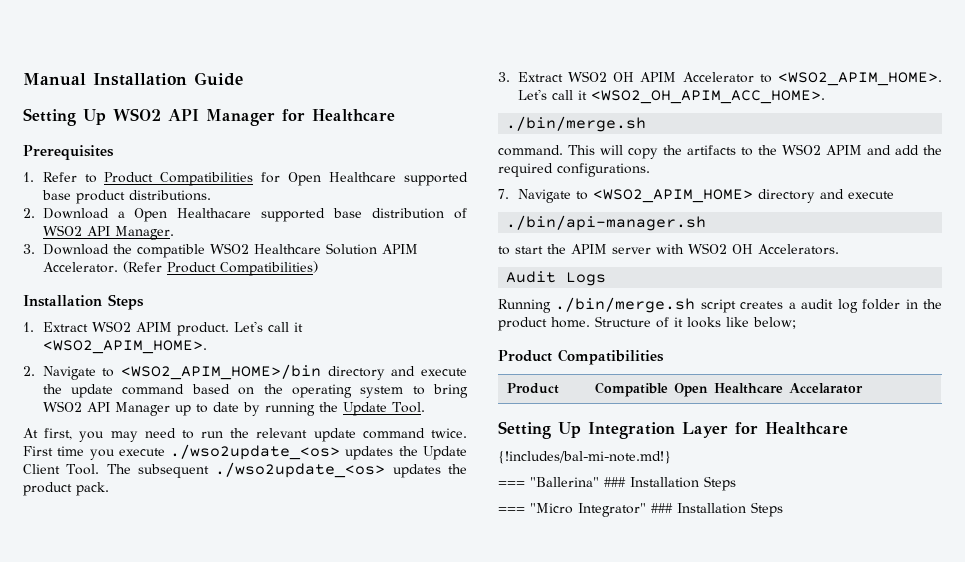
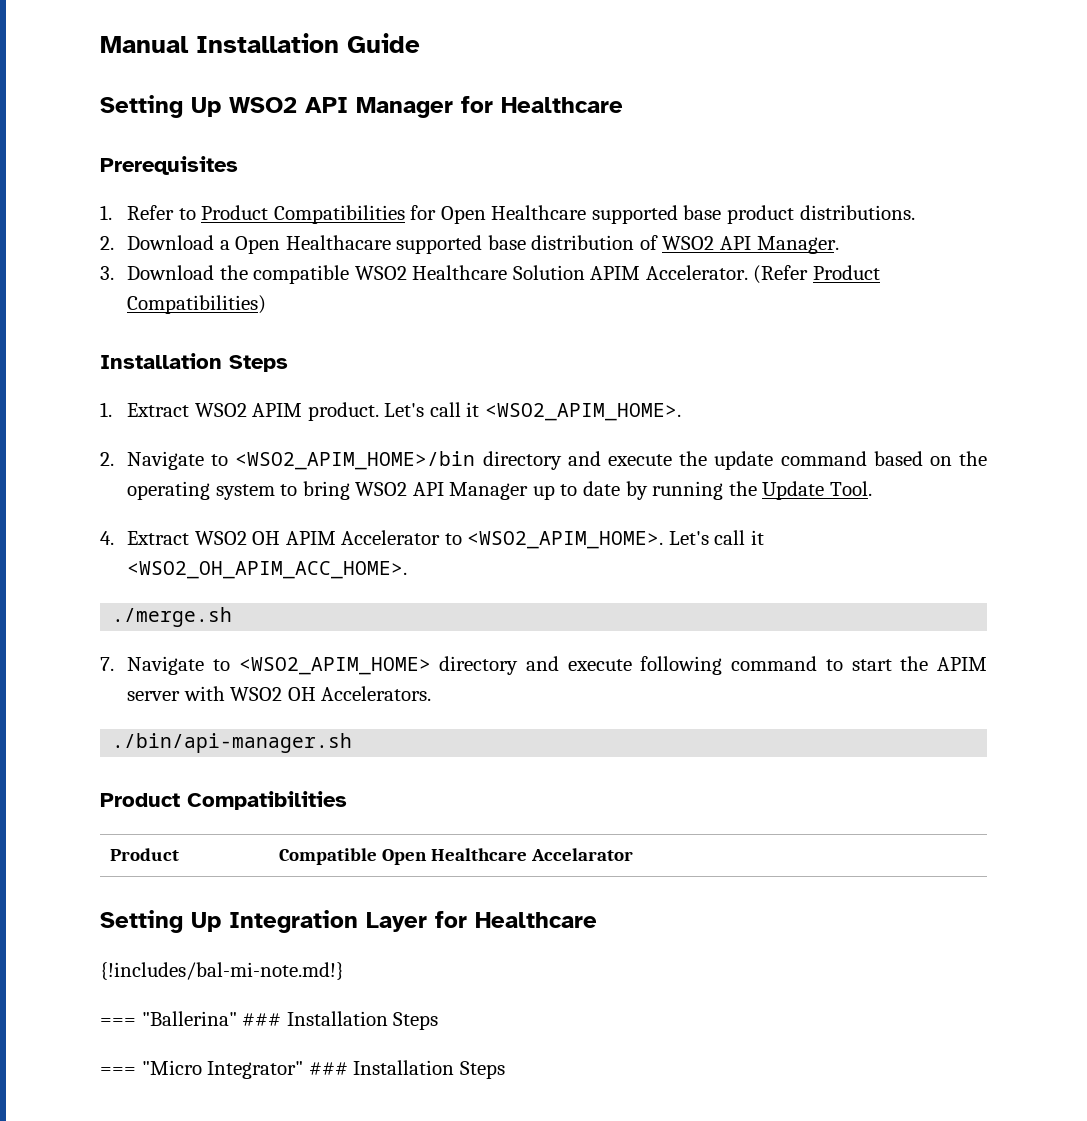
- At first, you may need to run the relevant update command twice. First time you execute ./wso2update_<os> updates the Update Client Tool. The subsequent ./wso2update_<os> updates the product pack.
- 3. Extract WSO2 OH APIM Accelerator to <WSO2_APIM_HOME>.
+ 4. Extract WSO2 OH APIM Accelerator to <WSO2_APIM_HOME>.
  Let's call it <WSO2_OH_APIM_ACC_HOME>.
- ./bin/merge.sh
- command. This will copy the artifacts to the WSO2 APIM and add the required configurations.
+ ./merge.sh
- 7. Navigate to <WSO2_APIM_HOME> directory and execute
- ./bin/api-manager.sh
- to start the APIM server with WSO2 OH Accelerators.
+ 7. Navigate to <WSO2_APIM_HOME> directory and execute following command to start the APIM server with WSO2 OH Accelerators.
- Audit Logs
- Running ./bin/merge.sh script creates a audit log folder in the product home. Structure of it looks like below;
+ ./bin/api-manager.sh

